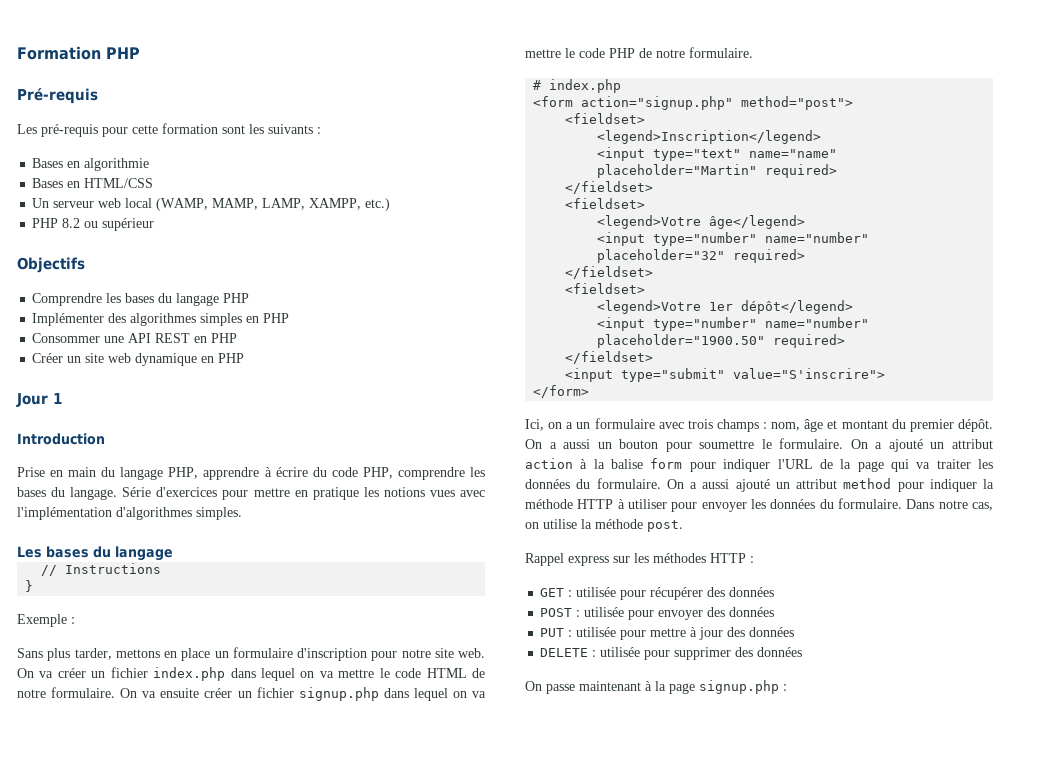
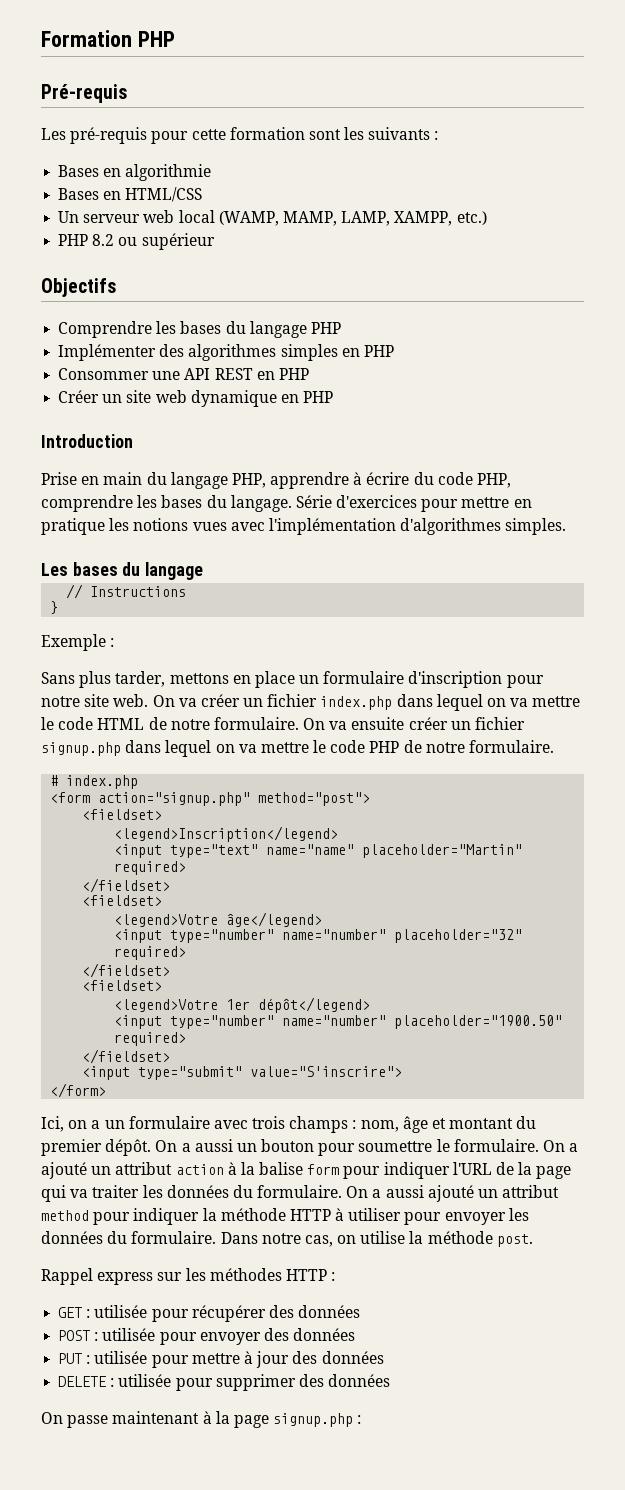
- Jour 1

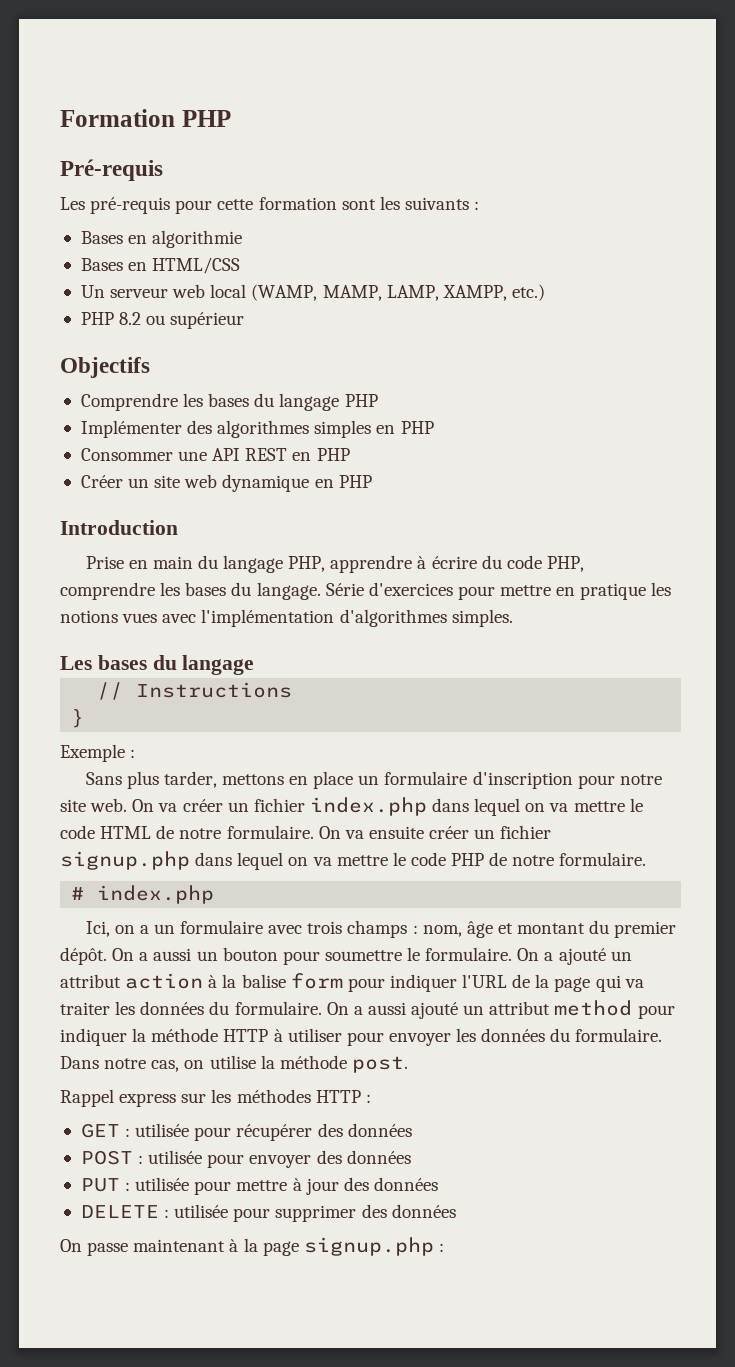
- <form action="signup.php" method="post">
- <fieldset>
- <legend>Inscription</legend>
- <input type="text" name="name" placeholder="Martin" required>
- </fieldset>
- <fieldset>
- <legend>Votre âge</legend>
- <input type="number" name="number" placeholder="32" required>
- </fieldset>
- <fieldset>
- <legend>Votre 1er dépôt</legend>
- <input type="number" name="number" placeholder="1900.50" required>
- </fieldset>
- <input type="submit" value="S'inscrire">
- </form>

